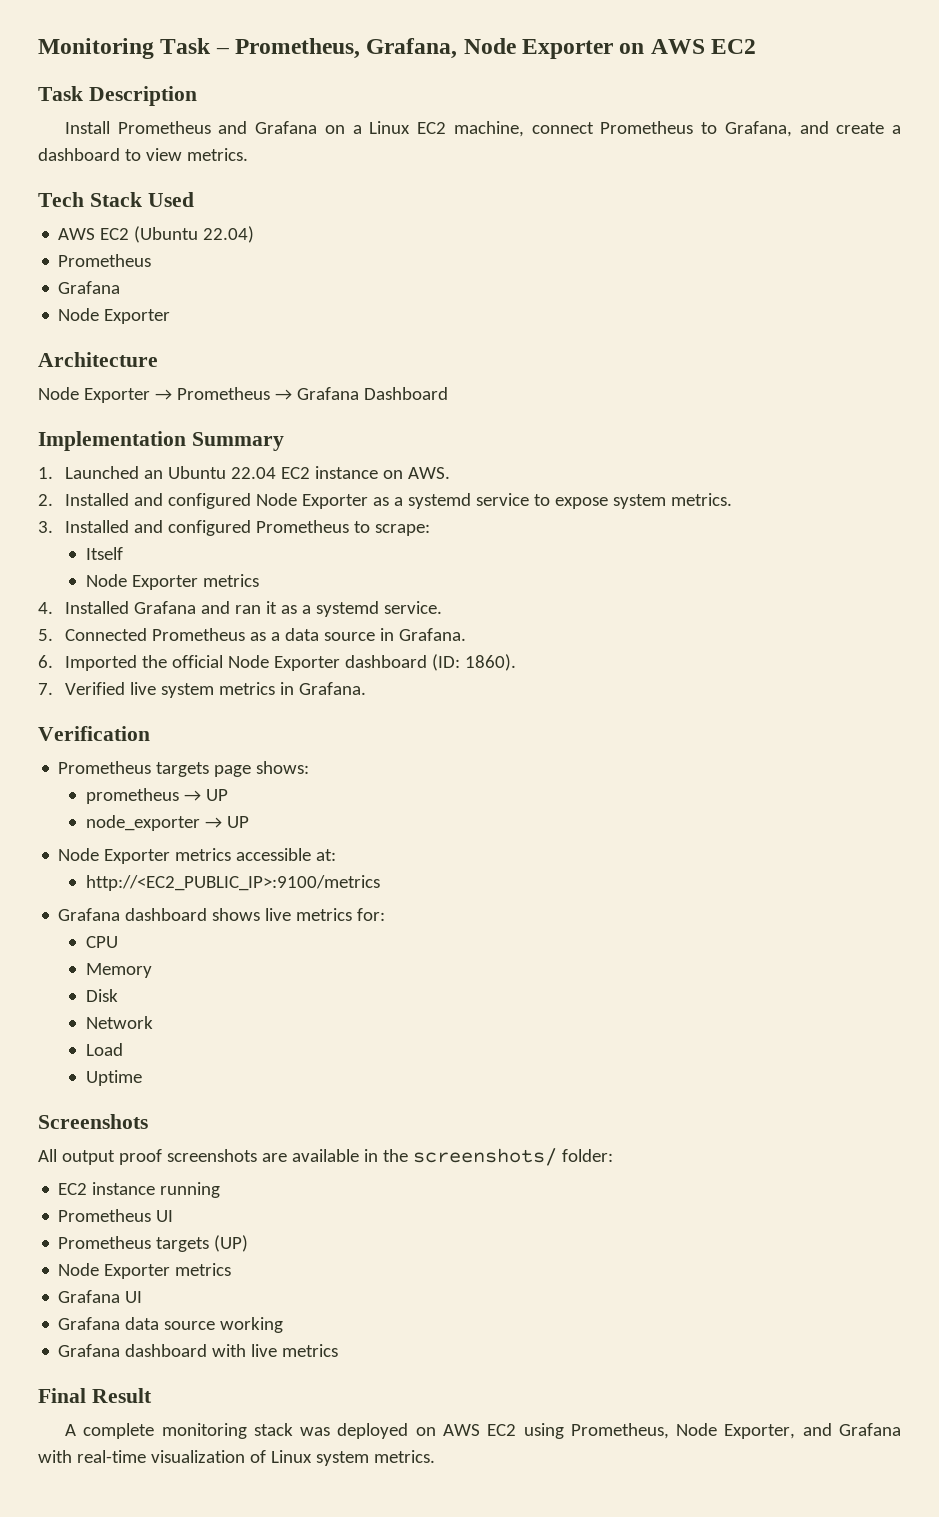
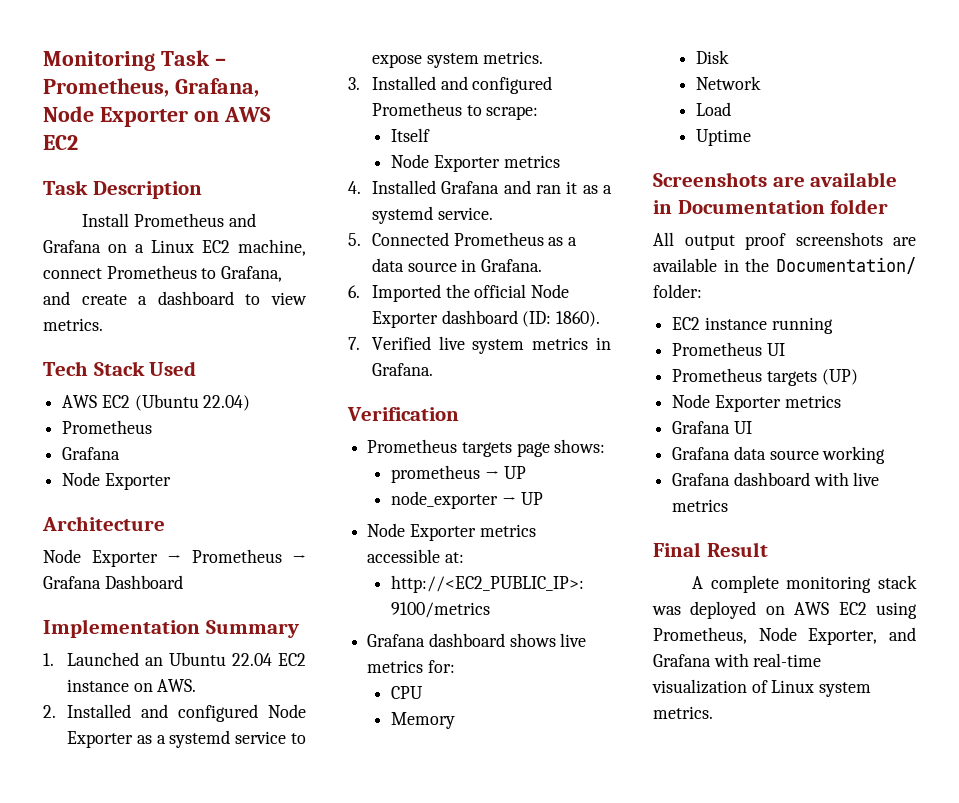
- Screenshots
+ Screenshots are available in Documentation folder
- All output proof screenshots are available in the screenshots/ folder:
+ All output proof screenshots are available in the Documentation/ folder:

